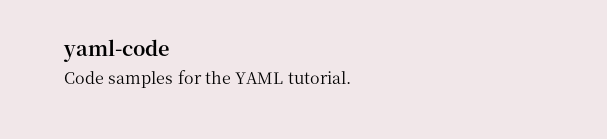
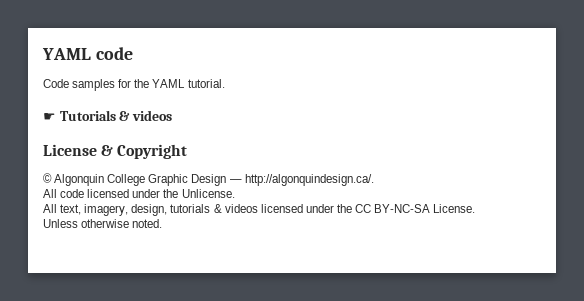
- yaml-code
+ YAML code
+ ☛ Tutorials & videos
+ License & Copyright
+ © Algonquin College Graphic Design — http://algonquindesign.ca/.
+ All code licensed under the Unlicense.
+ All text, imagery, design, tutorials & videos licensed under the CC BY-NC-SA License.
+ Unless otherwise noted.

